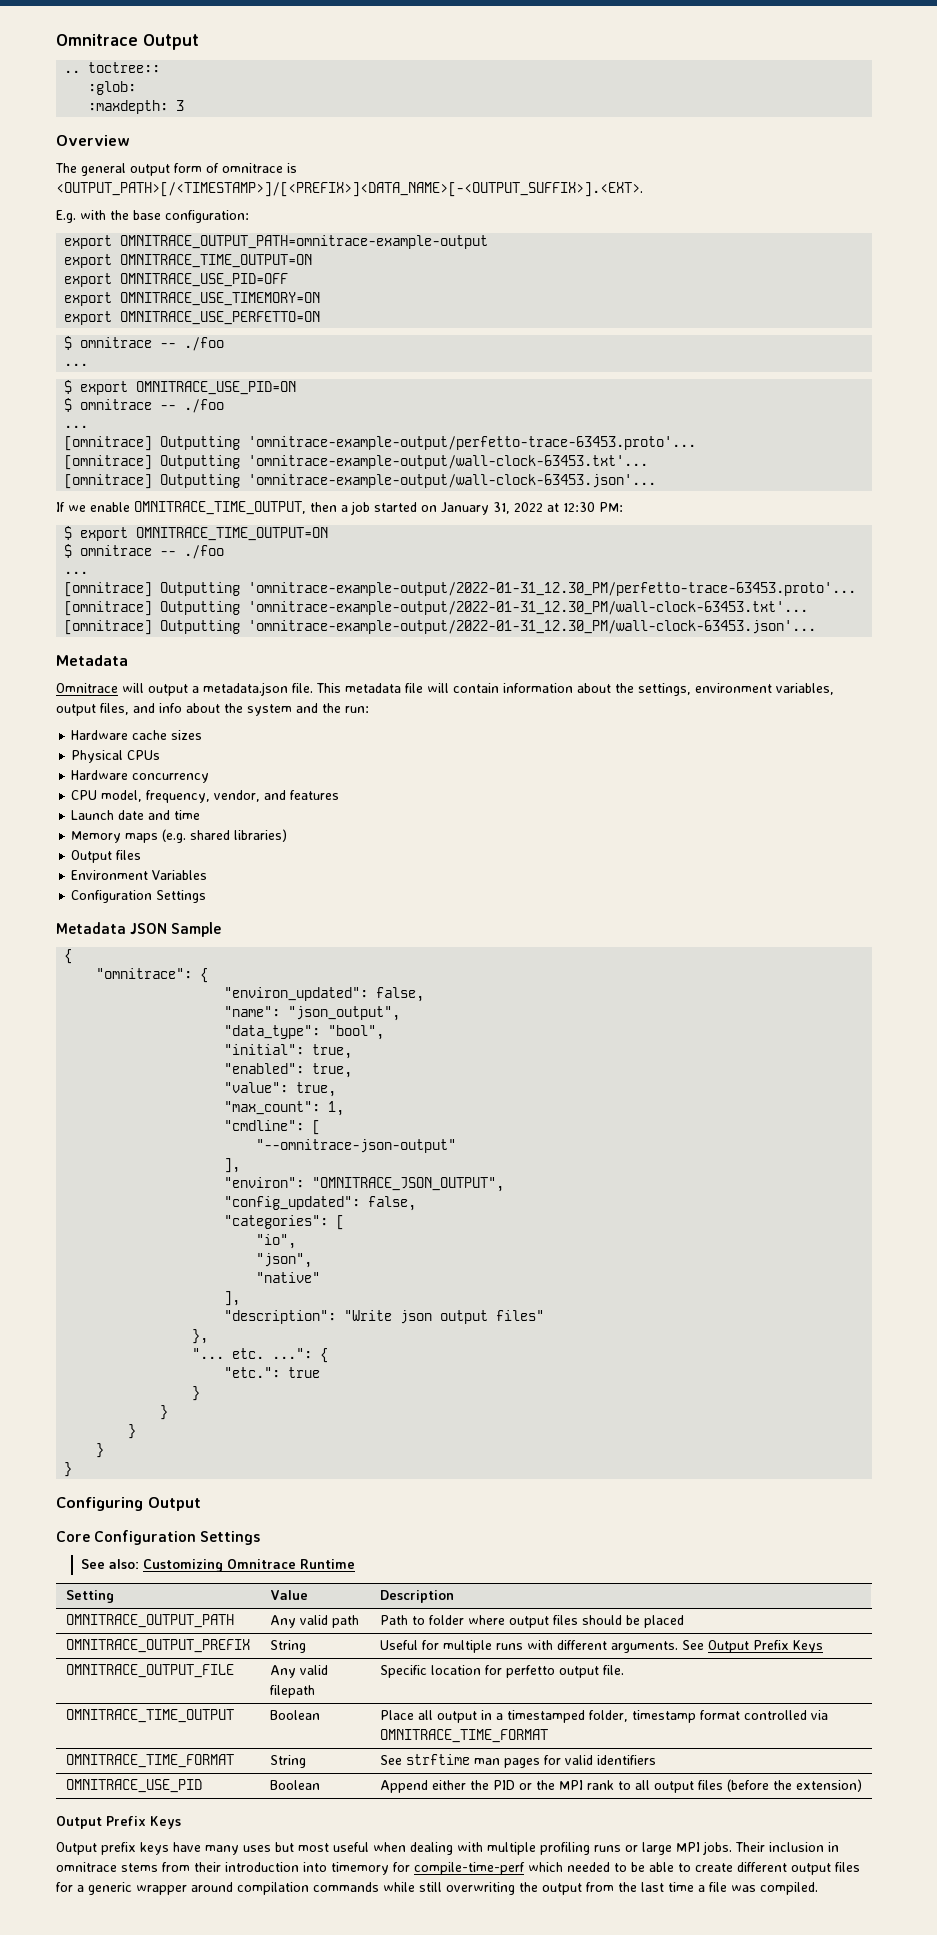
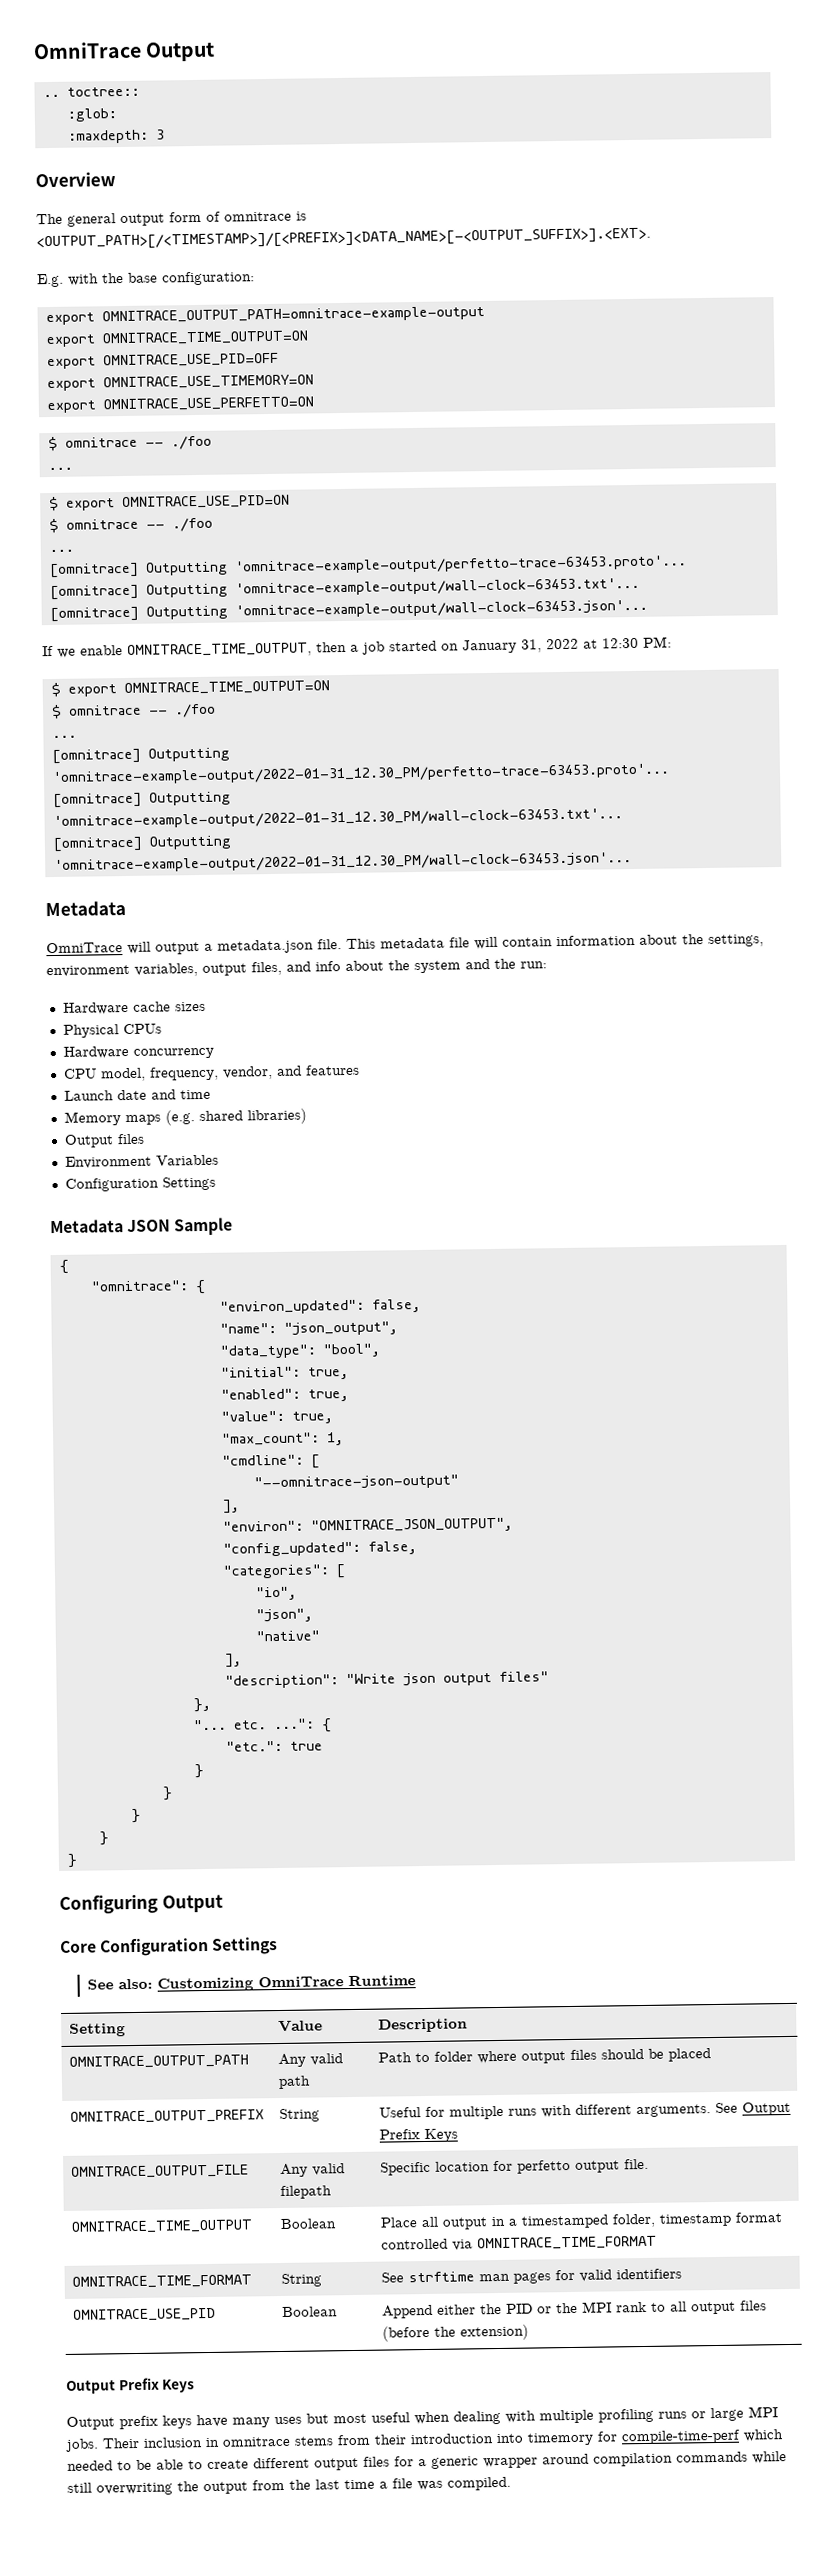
- Omnitrace Output
+ OmniTrace Output
- Omnitrace will output a metadata.json file.
+ OmniTrace will output a metadata.json file.
- See also: Customizing Omnitrace Runtime
+ See also: Customizing OmniTrace Runtime

